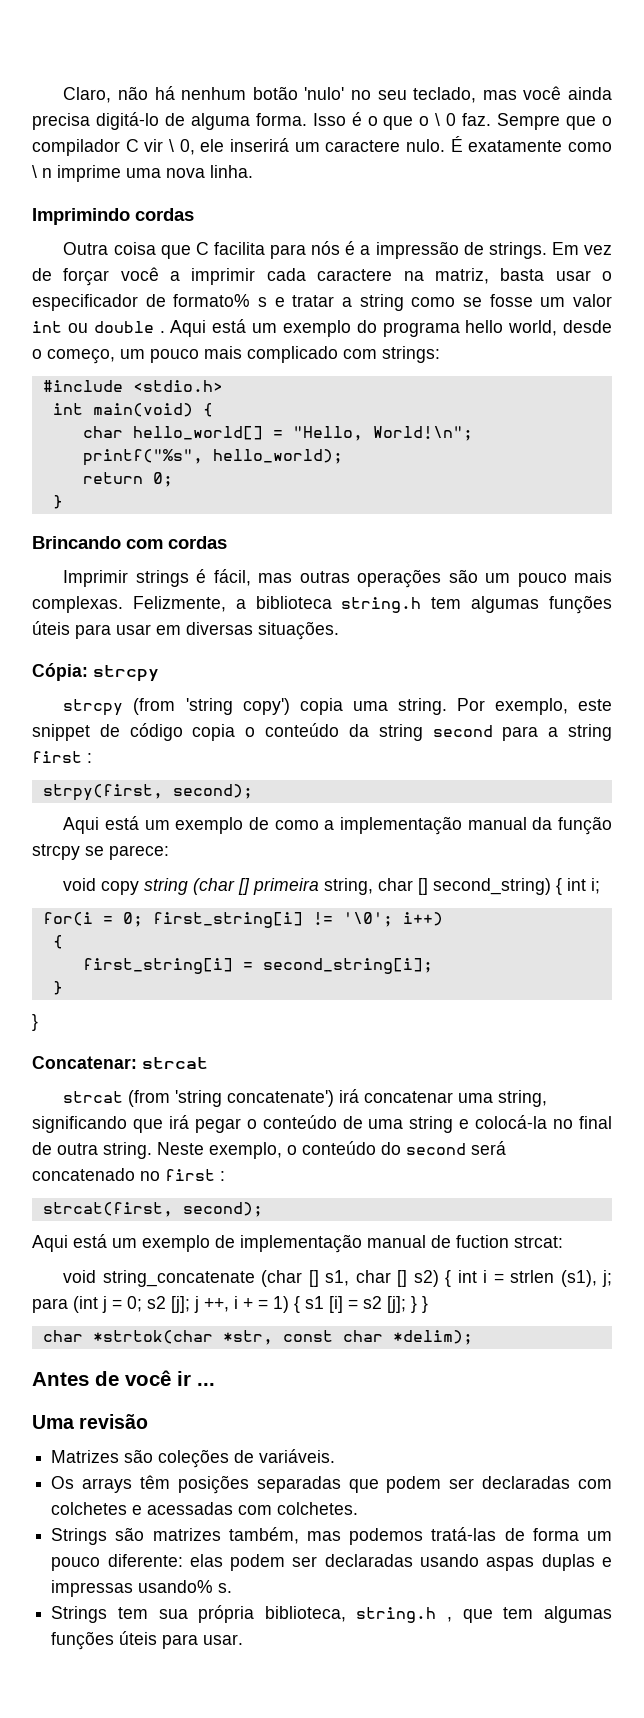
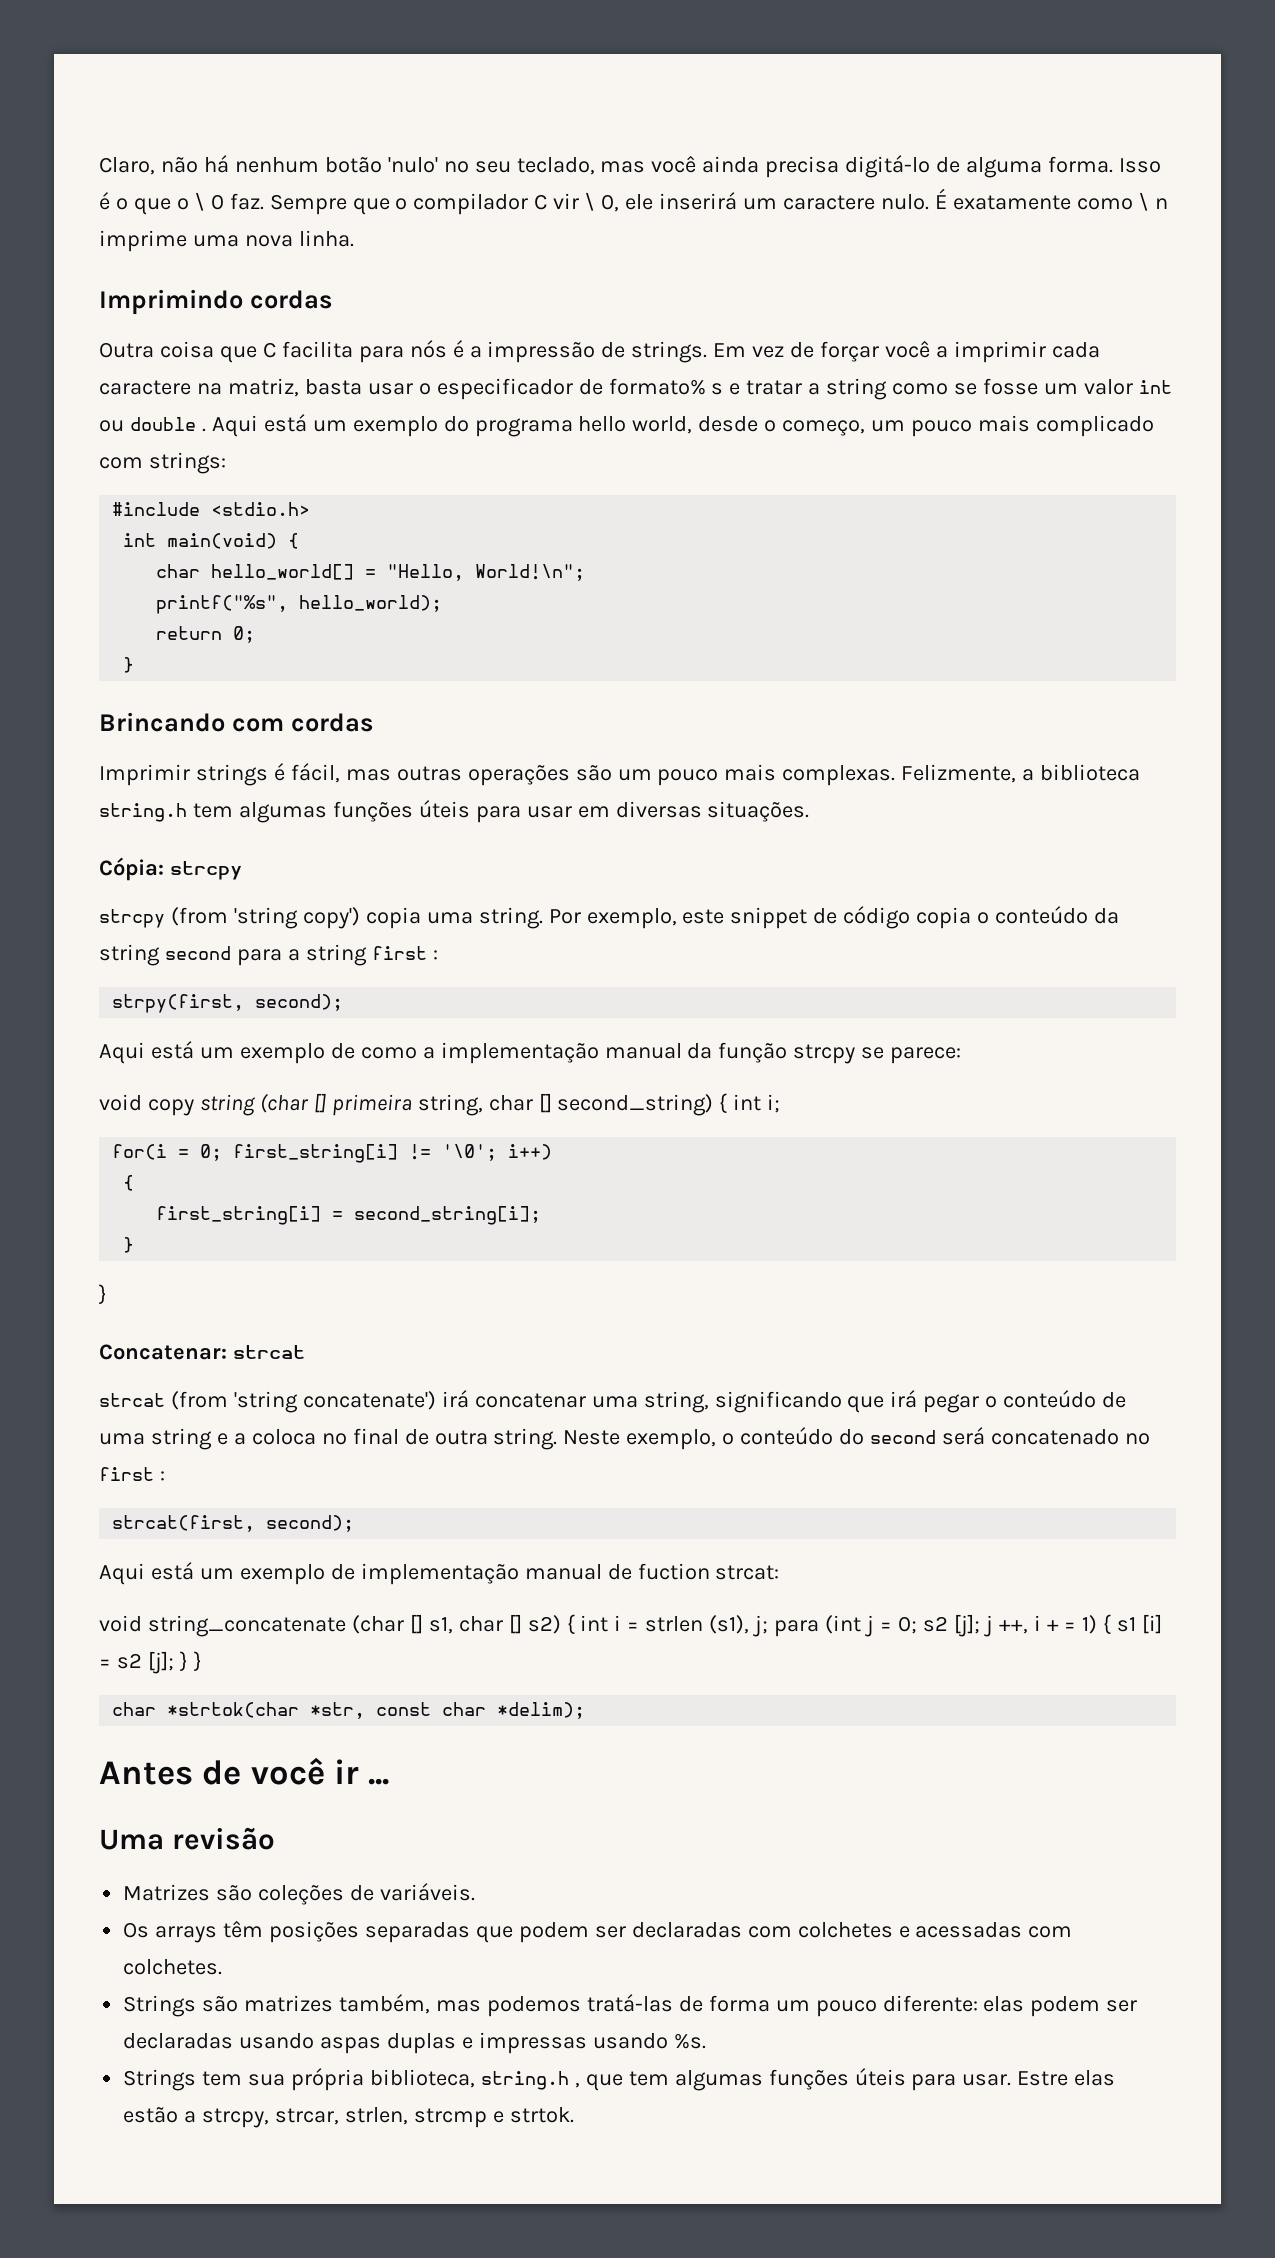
- strcat (from 'string concatenate') irá concatenar uma string, significando que irá pegar o conteúdo de uma string e colocá-la no final de outra string.
+ strcat (from 'string concatenate') irá concatenar uma string, significando que irá pegar o conteúdo de uma string e a coloca no final de outra string.
- Strings são matrizes também, mas podemos tratá-las de forma um pouco diferente: elas podem ser declaradas usando aspas duplas e impressas usando% s.
+ Strings são matrizes também, mas podemos tratá-las de forma um pouco diferente: elas podem ser declaradas usando aspas duplas e impressas usando %s.
+ Estre elas estão a strcpy, strcar, strlen, strcmp e strtok.

